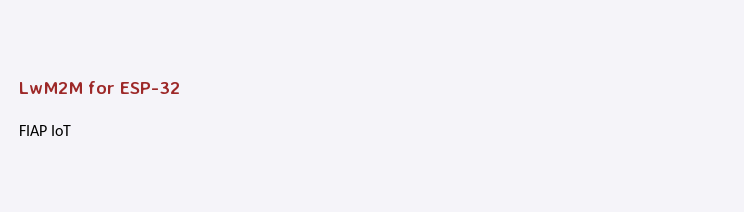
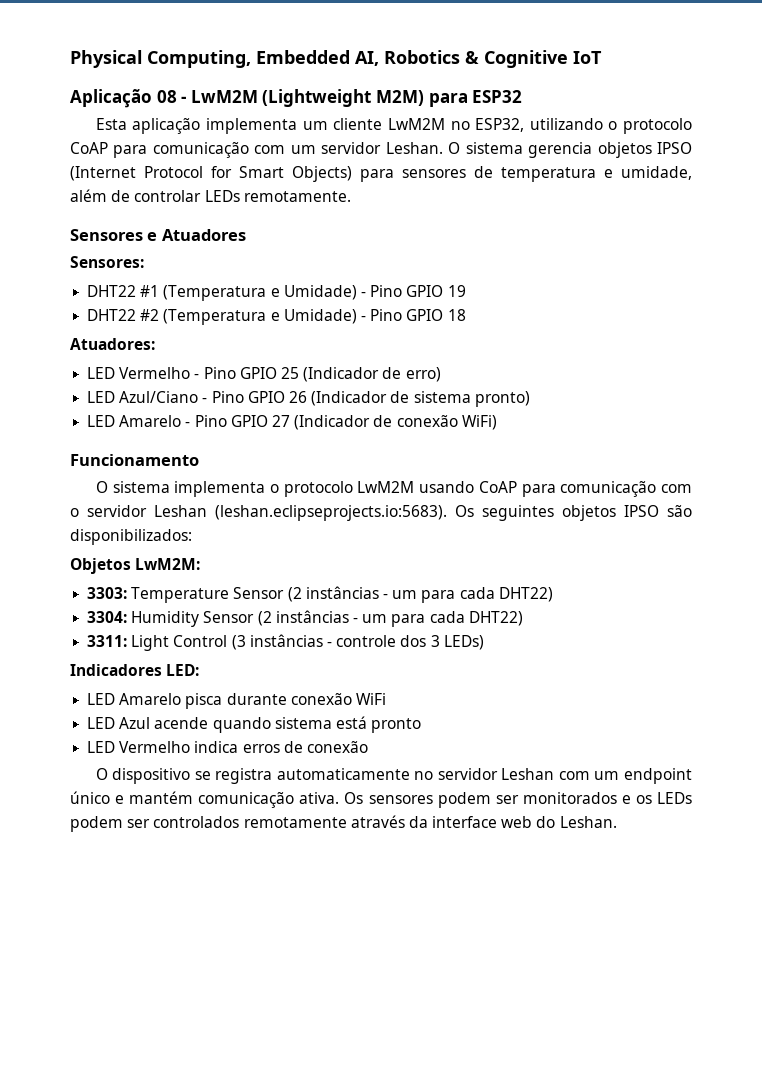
- LwM2M for ESP-32
- FIAP IoT
+ Physical Computing, Embedded AI, Robotics & Cognitive IoT
+ Aplicação 08 - LwM2M (Lightweight M2M) para ESP32
+ Esta aplicação implementa um cliente LwM2M no ESP32, utilizando o protocolo CoAP para comunicação com um servidor Leshan. O sistema gerencia objetos IPSO (Internet Protocol for Smart Objects) para sensores de temperatura e umidade, além de controlar LEDs remotamente.
+ Sensores e Atuadores
+ Sensores:
+ DHT22 #1 (Temperatura e Umidade) - Pino GPIO 19
+ DHT22 #2 (Temperatura e Umidade) - Pino GPIO 18
+ Atuadores:
+ LED Vermelho - Pino GPIO 25 (Indicador de erro)
+ LED Azul/Ciano - Pino GPIO 26 (Indicador de sistema pronto)
+ LED Amarelo - Pino GPIO 27 (Indicador de conexão WiFi)
+ Funcionamento
+ O sistema implementa o protocolo LwM2M usando CoAP para comunicação com o servidor Leshan (leshan.eclipseprojects.io:5683). Os seguintes objetos IPSO são disponibilizados:
+ Objetos LwM2M:
+ 3303: Temperature Sensor (2 instâncias - um para cada DHT22)
+ 3304: Humidity Sensor (2 instâncias - um para cada DHT22)
+ 3311: Light Control (3 instâncias - controle dos 3 LEDs)
+ Indicadores LED:
+ LED Amarelo pisca durante conexão WiFi
+ LED Azul acende quando sistema está pronto
+ LED Vermelho indica erros de conexão
+ O dispositivo se registra automaticamente no servidor Leshan com um endpoint único e mantém comunicação ativa. Os sensores podem ser monitorados e os LEDs podem ser controlados remotamente através da interface web do Leshan.

